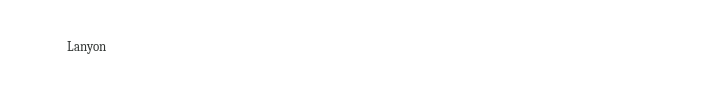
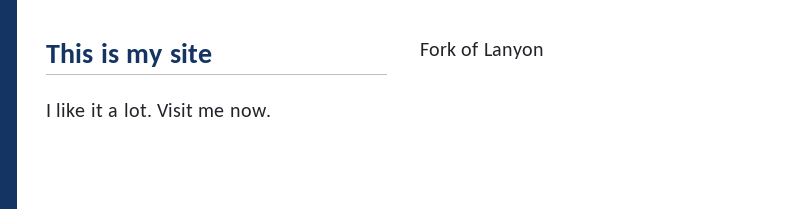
- Lanyon
+ This is my site
+ I like it a lot. Visit me now.
+ Fork of Lanyon

